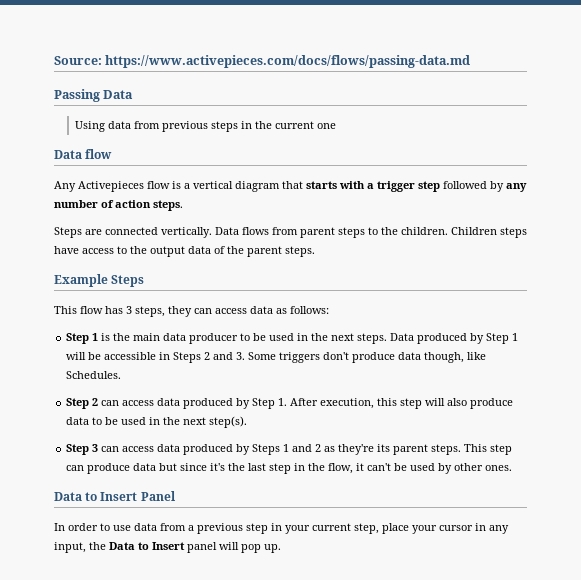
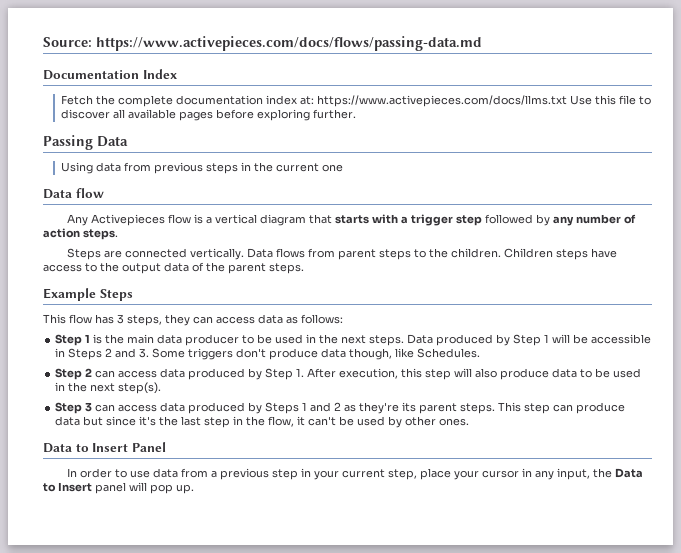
+ Documentation Index
+ Fetch the complete documentation index at: https://www.activepieces.com/docs/llms.txt Use this file to discover all available pages before exploring further.

